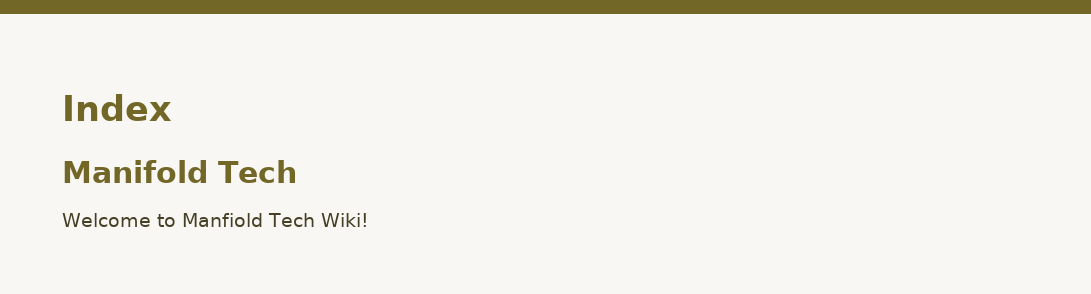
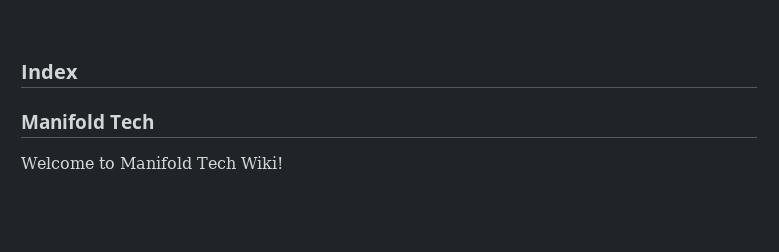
- Welcome to Manfiold Tech Wiki!
+ Welcome to Manifold Tech Wiki!

